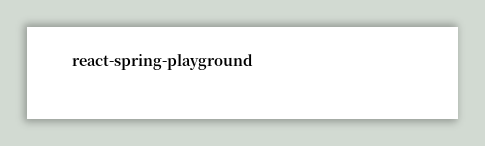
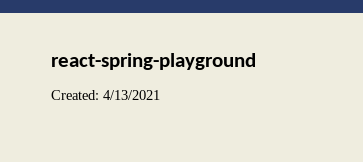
+ Created: 4/13/2021

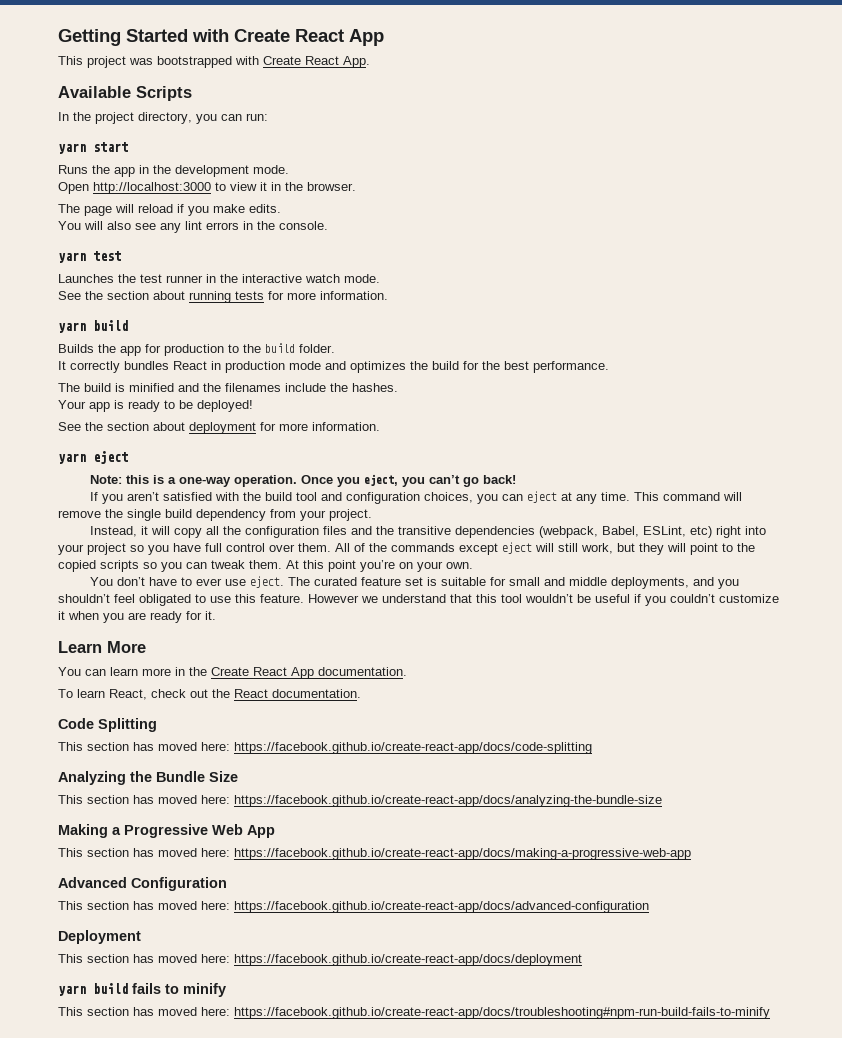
- react-spring-playground
- Created: 4/13/2021
+ Getting Started with Create React App
+ This project was bootstrapped with Create React App.
+ Available Scripts
+ In the project directory, you can run:
+ yarn start
+ Runs the app in the development mode.
+ Open http://localhost:3000 to view it in the browser.
+ The page will reload if you make edits.
+ You will also see any lint errors in the console.
+ yarn test
+ Launches the test runner in the interactive watch mode.
+ See the section about running tests for more information.
+ yarn build
+ Builds the app for production to the build folder.
+ It correctly bundles React in production mode and optimizes the build for the best performance.
+ The build is minified and the filenames include the hashes.
+ Your app is ready to be deployed!
+ See the section about deployment for more information.
+ yarn eject
+ Note: this is a one-way operation. Once you eject, you can’t go back!
+ If you aren’t satisfied with the build tool and configuration choices, you can eject at any time. This command will remove the single build dependency from your project.
+ Instead, it will copy all the configuration files and the transitive dependencies (webpack, Babel, ESLint, etc) right into your project so you have full control over them. All of the commands except eject will still work, but they will point to the copied scripts so you can tweak them. At this point you’re on your own.
+ You don’t have to ever use eject. The curated feature set is suitable for small and middle deployments, and you shouldn’t feel obligated to use this feature. However we understand that this tool wouldn’t be useful if you couldn’t customize it when you are ready for it.
+ Learn More
+ You can learn more in the Create React App documentation.
+ To learn React, check out the React documentation.
+ Code Splitting
+ This section has moved here: https://facebook.github.io/create-react-app/docs/code-splitting
+ Analyzing the Bundle Size
+ This section has moved here: https://facebook.github.io/create-react-app/docs/analyzing-the-bundle-size
+ Making a Progressive Web App
+ This section has moved here: https://facebook.github.io/create-react-app/docs/making-a-progressive-web-app
+ Advanced Configuration
+ This section has moved here: https://facebook.github.io/create-react-app/docs/advanced-configuration
+ Deployment
+ This section has moved here: https://facebook.github.io/create-react-app/docs/deployment
+ yarn build fails to minify
+ This section has moved here: https://facebook.github.io/create-react-app/docs/troubleshooting#npm-run-build-fails-to-minify

